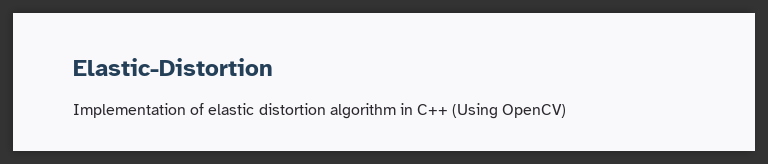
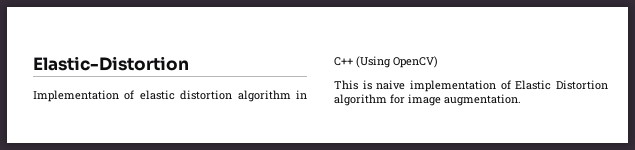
+ This is naive implementation of Elastic Distortion algorithm for image augmentation.

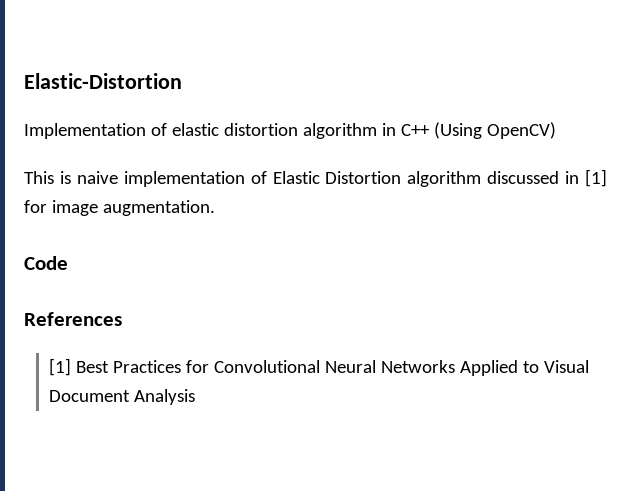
- This is naive implementation of Elastic Distortion algorithm for image augmentation.
+ This is naive implementation of Elastic Distortion algorithm discussed in [1] for image augmentation.
+ Code
+ References
+ [1] Best Practices for Convolutional Neural Networks Applied to Visual Document Analysis

